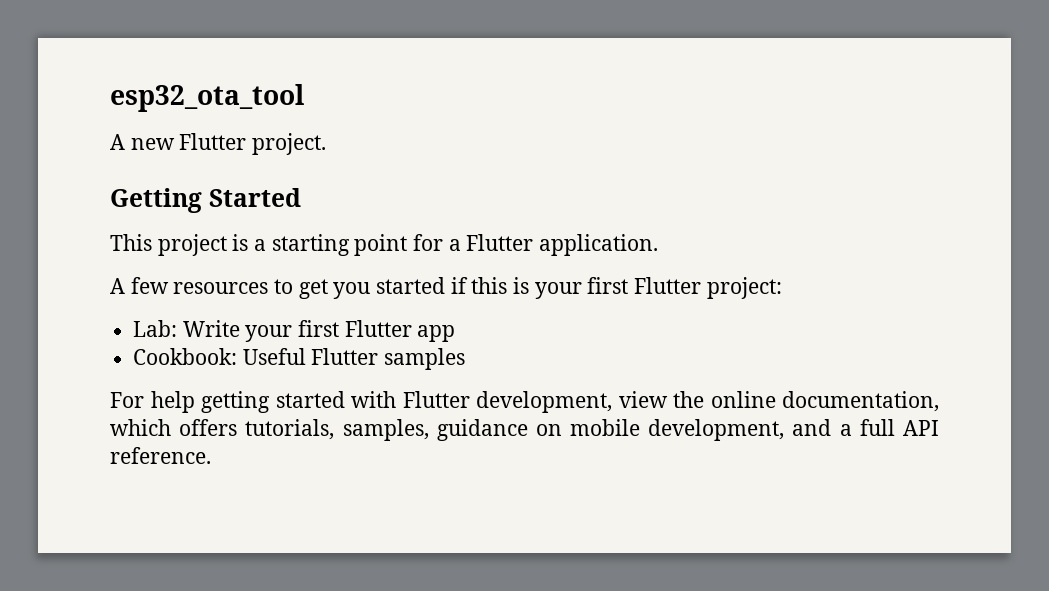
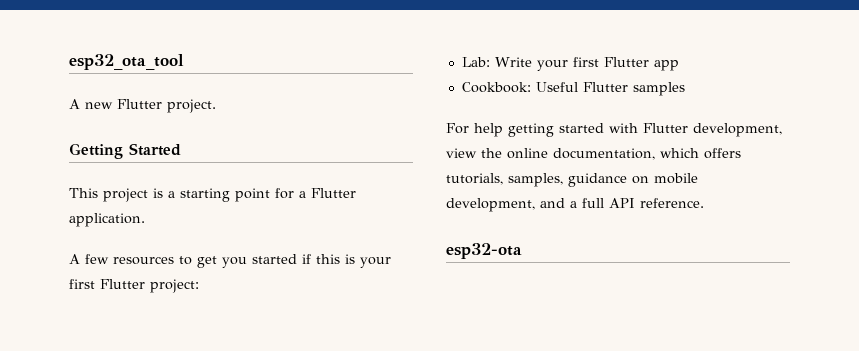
+ esp32-ota

